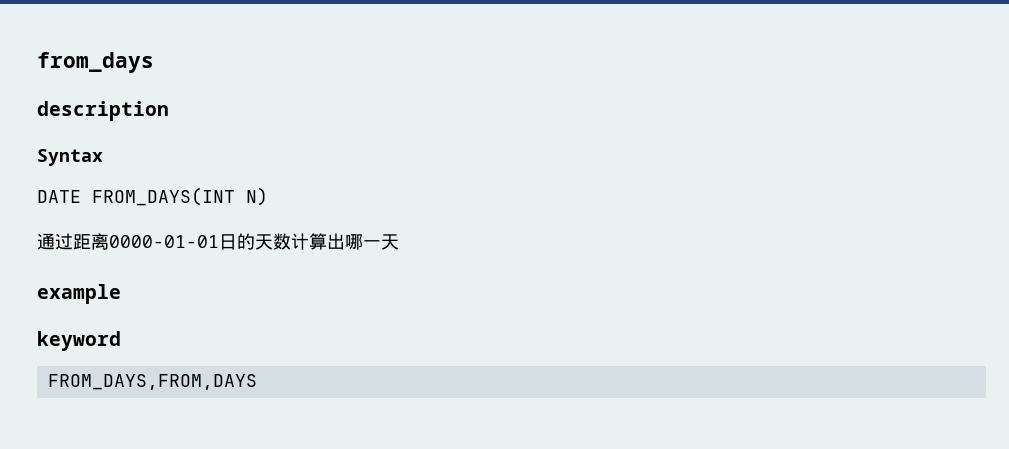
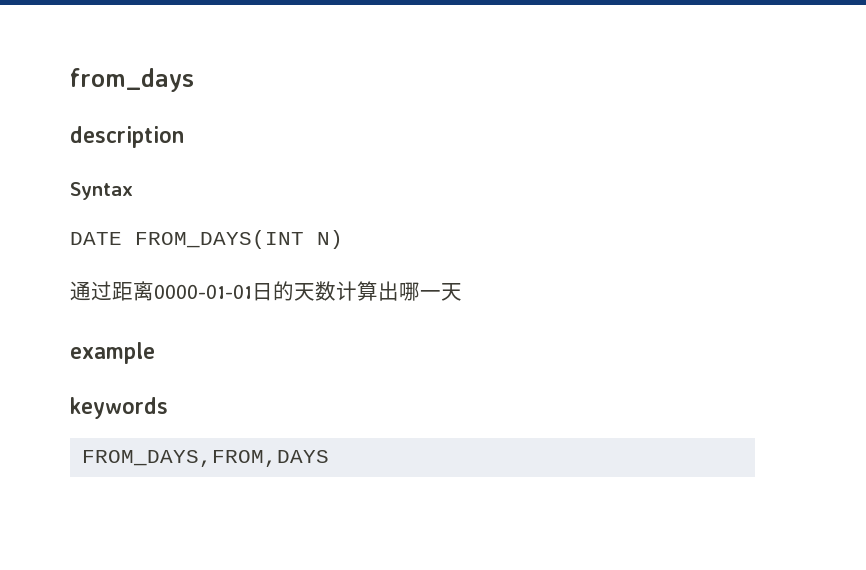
- keyword
+ keywords

